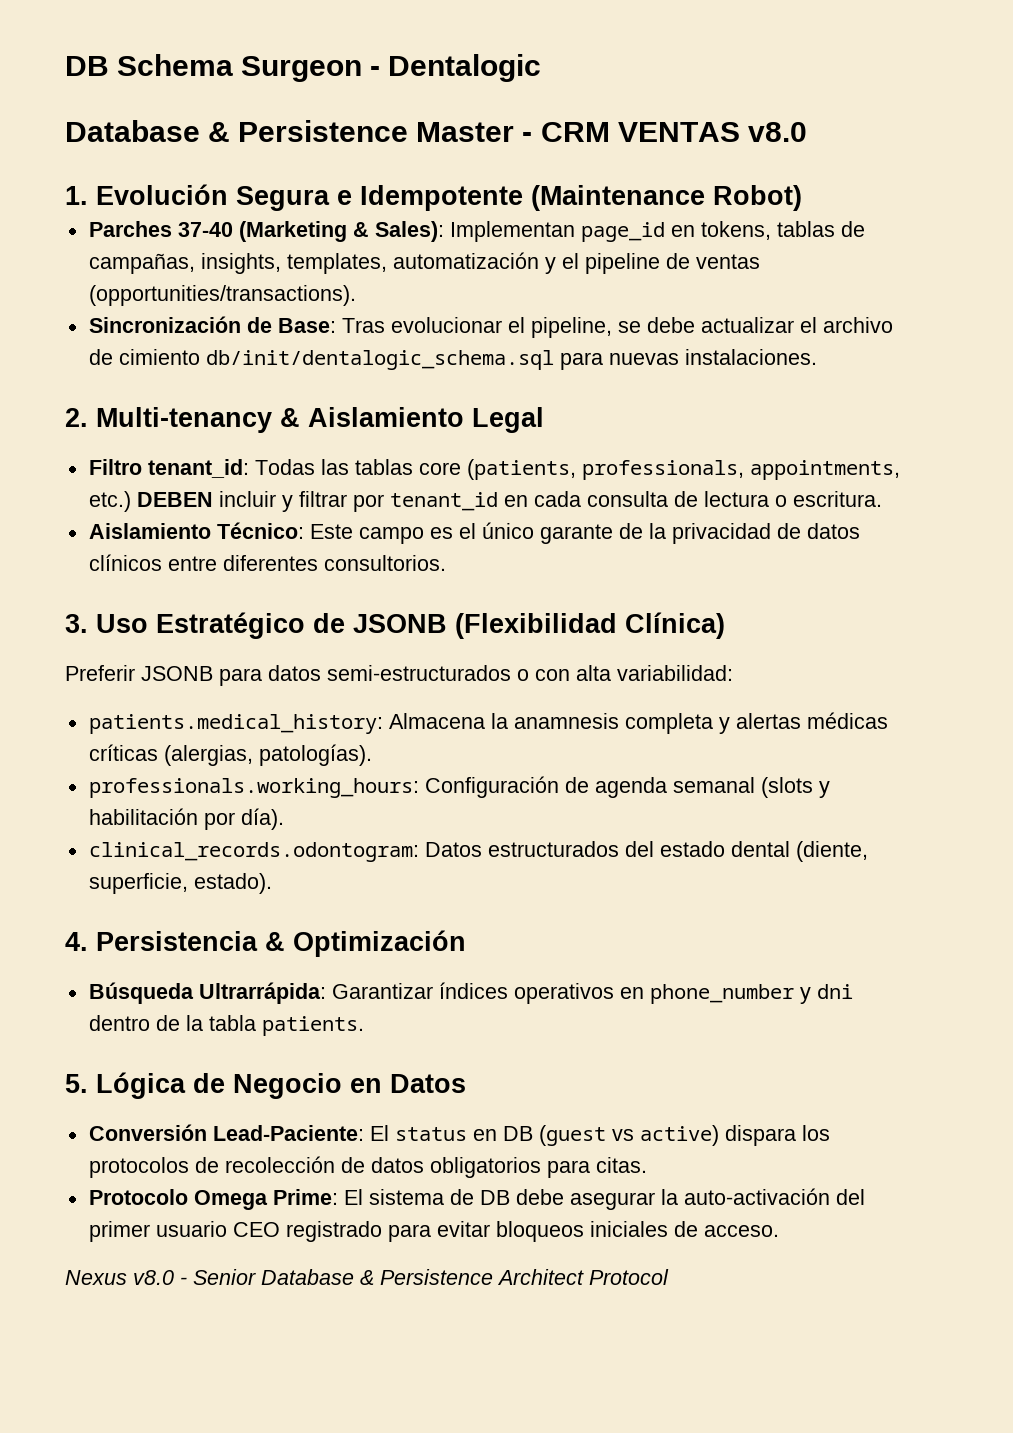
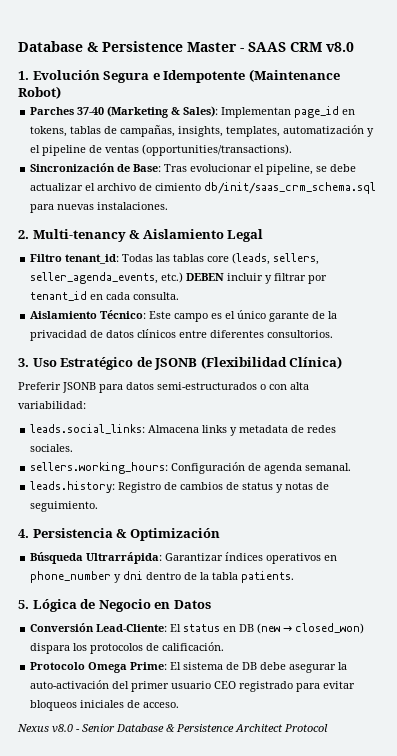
- DB Schema Surgeon - Dentalogic
- Database & Persistence Master - CRM VENTAS v8.0
+ Database & Persistence Master - SAAS CRM v8.0
- Sincronización de Base: Tras evolucionar el pipeline, se debe actualizar el archivo de cimiento db/init/dentalogic_schema.sql para nuevas instalaciones.
+ Sincronización de Base: Tras evolucionar el pipeline, se debe actualizar el archivo de cimiento db/init/saas_crm_schema.sql para nuevas instalaciones.
- Filtro tenant_id: Todas las tablas core (patients, professionals, appointments, etc.) DEBEN incluir y filtrar por tenant_id en cada consulta de lectura o escritura.
+ Filtro tenant_id: Todas las tablas core (leads, sellers, seller_agenda_events, etc.) DEBEN incluir y filtrar por tenant_id en cada consulta.
- patients.medical_history: Almacena la anamnesis completa y alertas médicas críticas (alergias, patologías).
- professionals.working_hours: Configuración de agenda semanal (slots y habilitación por día).
- clinical_records.odontogram: Datos estructurados del estado dental (diente, superficie, estado).
+ leads.social_links: Almacena links y metadata de redes sociales.
+ sellers.working_hours: Configuración de agenda semanal.
+ leads.history: Registro de cambios de status y notas de seguimiento.
- Conversión Lead-Paciente: El status en DB (guest vs active) dispara los protocolos de recolección de datos obligatorios para citas.
+ Conversión Lead-Cliente: El status en DB (new → closed_won) dispara los protocolos de calificación.

